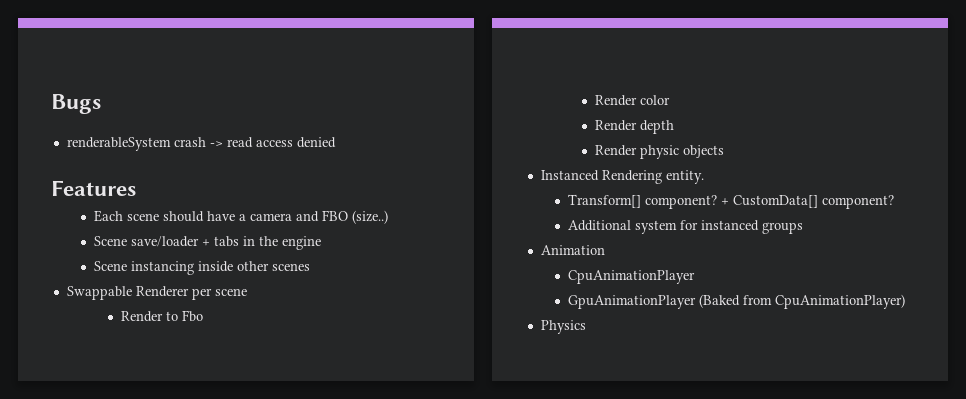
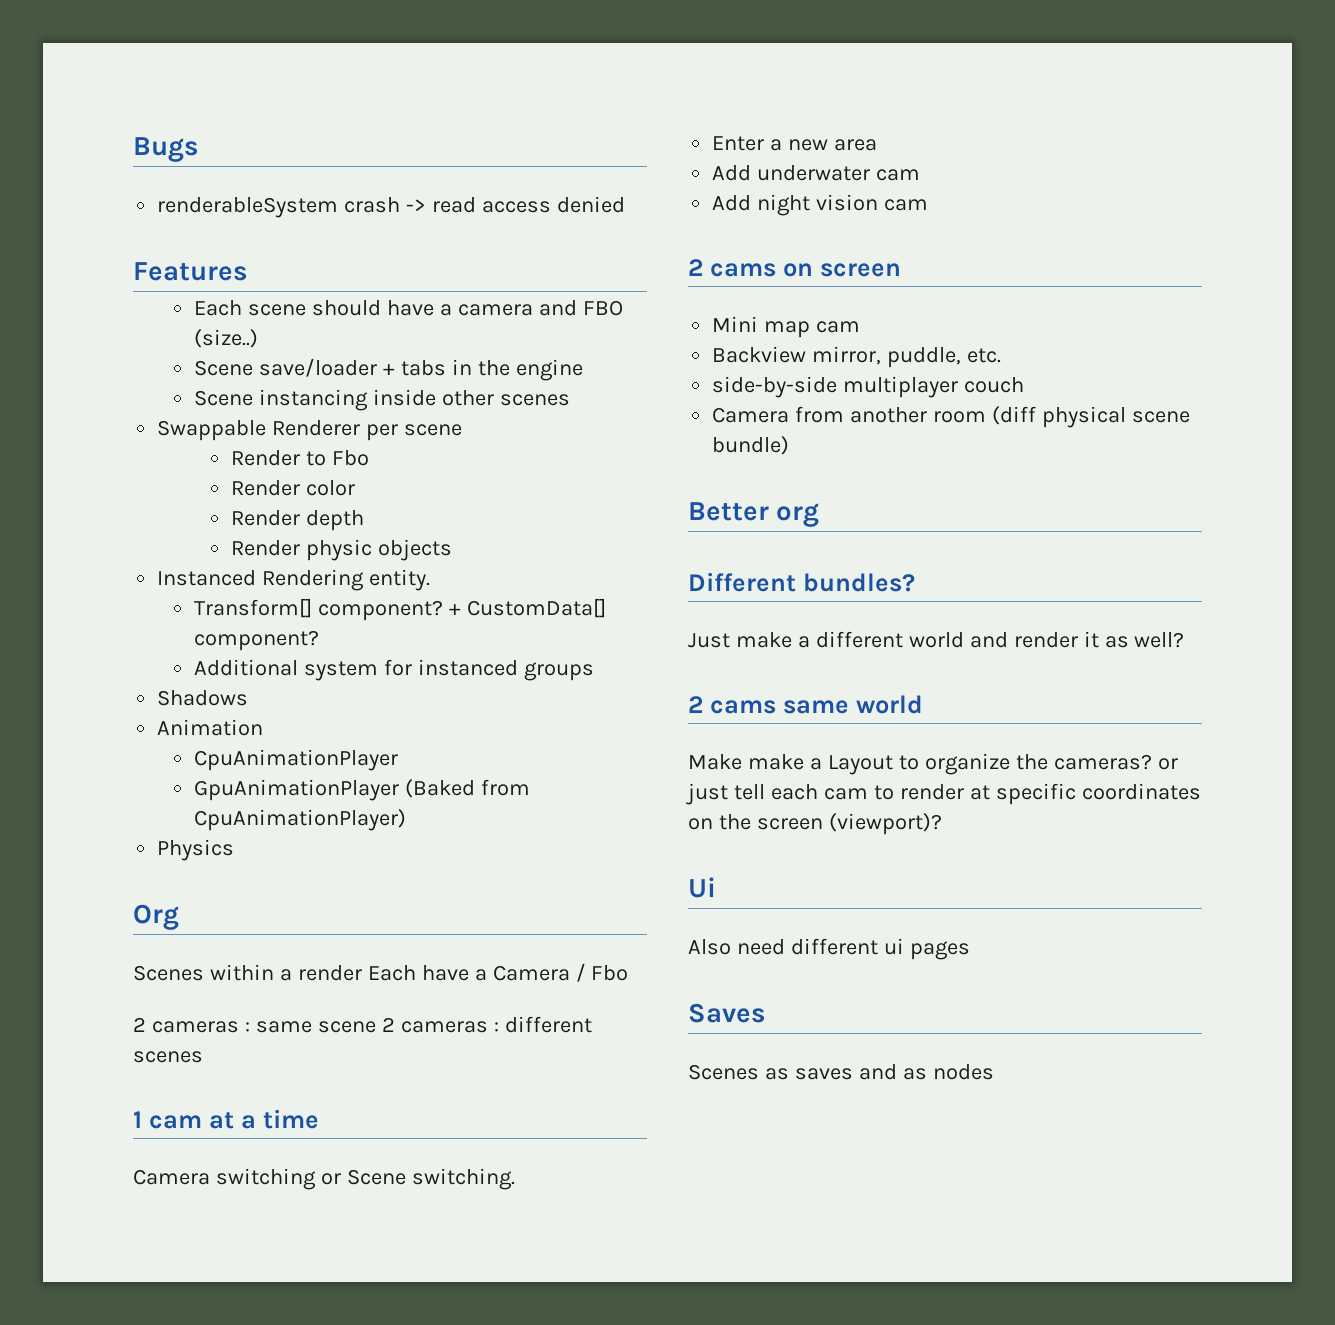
+ Shadows
+ Org
+ Scenes within a render Each have a Camera / Fbo
+ 2 cameras : same scene 2 cameras : different scenes
+ 1 cam at a time
+ Camera switching or Scene switching.
+ Enter a new area
+ Add underwater cam
+ Add night vision cam
+ 2 cams on screen
+ Mini map cam
+ Backview mirror, puddle, etc.
+ side-by-side multiplayer couch
+ Camera from another room (diff physical scene bundle)
+ Better org
+ Different bundles?
+ Just make a different world and render it as well?
+ 2 cams same world
+ Make make a Layout to organize the cameras? or just tell each cam to render at specific coordinates on the screen (viewport)?
+ Ui
+ Also need different ui pages
+ Saves
+ Scenes as saves and as nodes

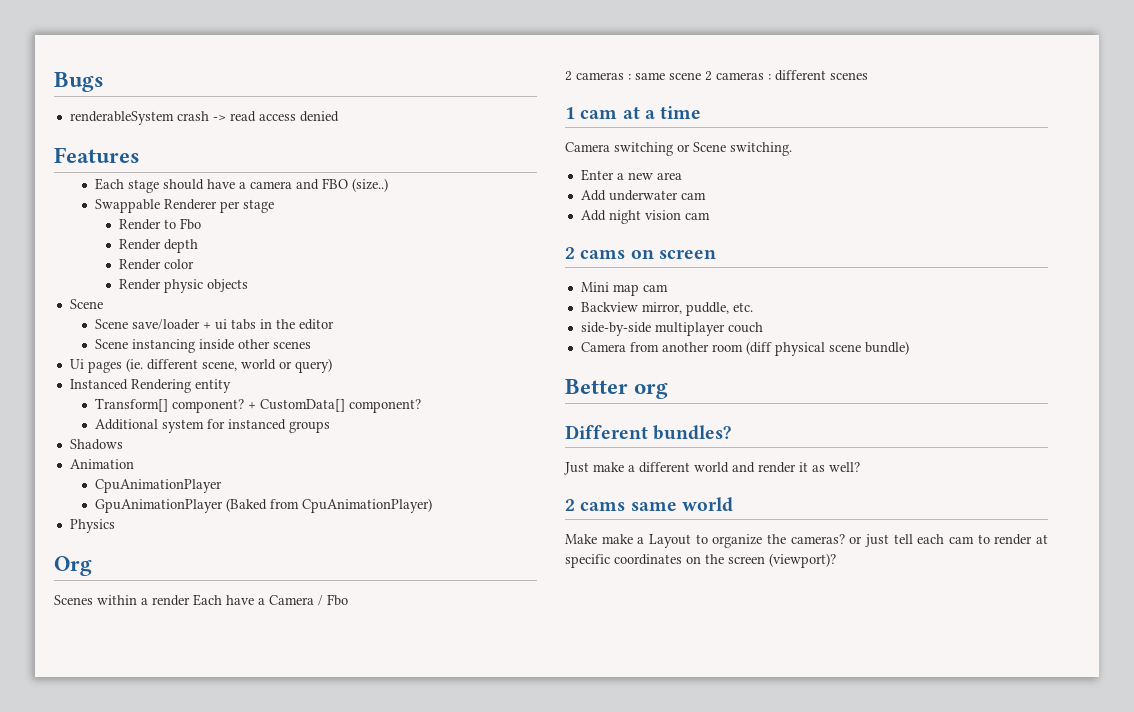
- Each scene should have a camera and FBO (size..)
+ Each stage should have a camera and FBO (size..)
+ Swappable Renderer per stage
+ Render to Fbo
+ Render depth
+ Render color
+ Render physic objects
+ Scene
- Scene save/loader + tabs in the engine
+ Scene save/loader + ui tabs in the editor
- Swappable Renderer per scene
- Render to Fbo
- Render color
- Render depth
- Render physic objects
+ Ui pages (ie. different scene, world or query)
- Instanced Rendering entity.
+ Instanced Rendering entity
- Ui
- Also need different ui pages
- Saves
- Scenes as saves and as nodes

